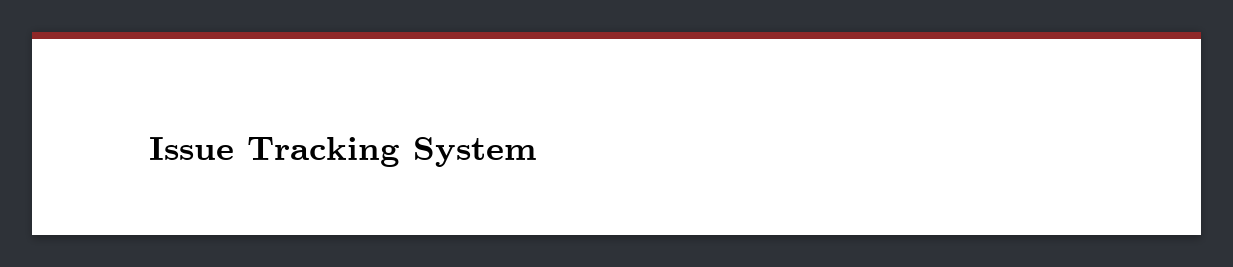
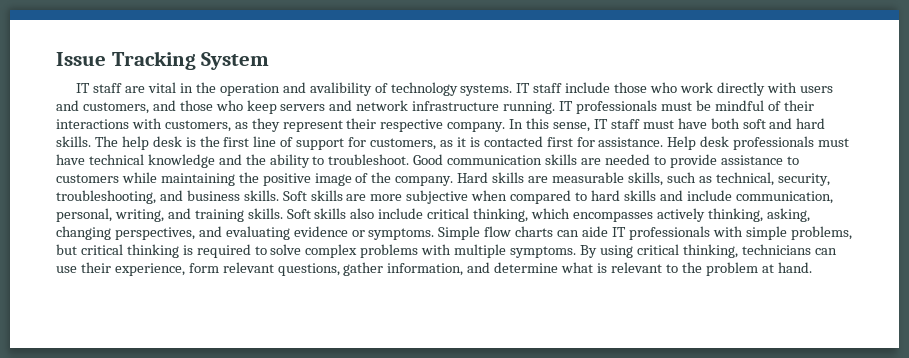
+ IT staff are vital in the operation and avalibility of technology systems. IT staff include those who work directly with users and customers, and those who keep servers and network infrastructure running. IT professionals must be mindful of their interactions with customers, as they represent their respective company. In this sense, IT staff must have both soft and hard skills. The help desk is the first line of support for customers, as it is contacted first for assistance. Help desk professionals must have technical knowledge and the ability to troubleshoot. Good communication skills are needed to provide assistance to customers while maintaining the positive image of the company. Hard skills are measurable skills, such as technical, security, troubleshooting, and business skills. Soft skills are more subjective when compared to hard skills and include communication, personal, writing, and training skills. Soft skills also include critical thinking, which encompasses actively thinking, asking, changing perspectives, and evaluating evidence or symptoms. Simple flow charts can aide IT professionals with simple problems, but critical thinking is required to solve complex problems with multiple symptoms. By using critical thinking, technicians can use their experience, form relevant questions, gather information, and determine what is relevant to the problem at hand.

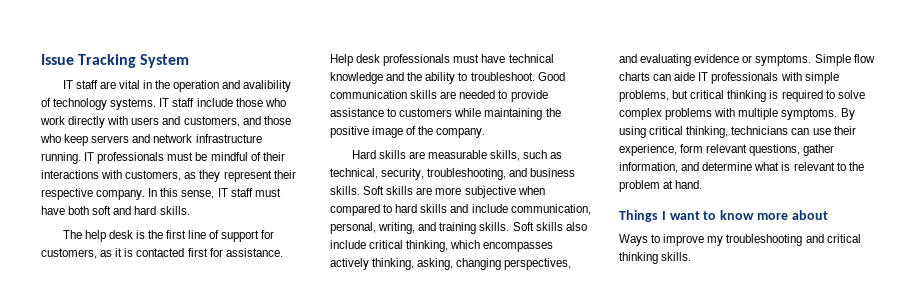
- In this sense, IT staff must have both soft and hard skills. The help desk is the first line of support for customers, as it is contacted first for assistance.
+ In this sense, IT staff must have both soft and hard skills.
+ The help desk is the first line of support for customers, as it is contacted first for assistance.
- Good communication skills are needed to provide assistance to customers while maintaining the positive image of the company. Hard skills are measurable skills, such as technical, security, troubleshooting, and business skills.
+ Good communication skills are needed to provide assistance to customers while maintaining the positive image of the company.
+ Hard skills are measurable skills, such as technical, security, troubleshooting, and business skills.
+ Things I want to know more about
+ Ways to improve my troubleshooting and critical thinking skills.

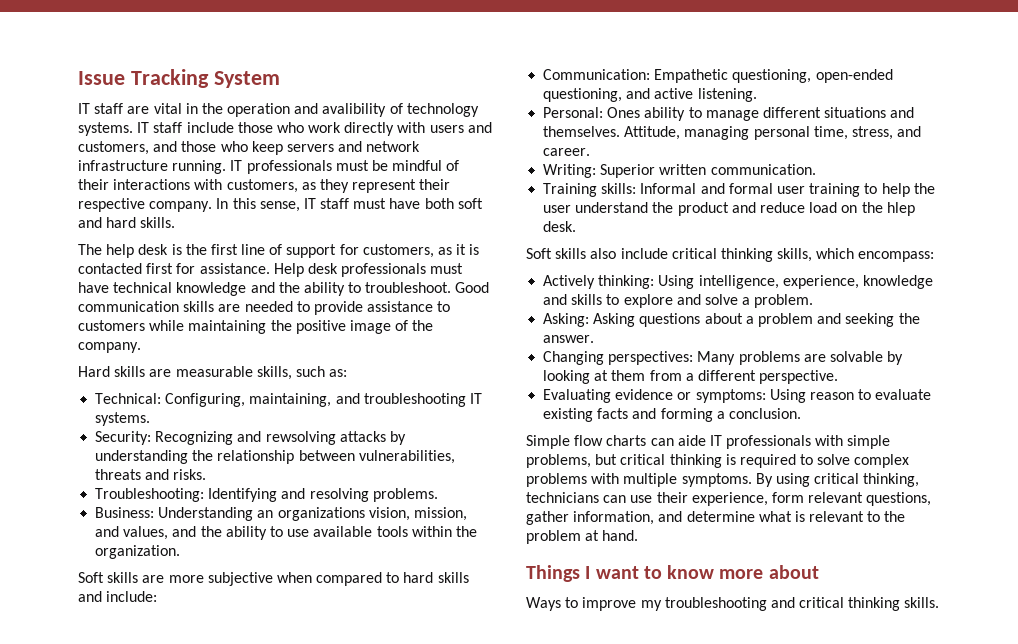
- Hard skills are measurable skills, such as technical, security, troubleshooting, and business skills. Soft skills are more subjective when compared to hard skills and include communication, personal, writing, and training skills. Soft skills also include critical thinking, which encompasses actively thinking, asking, changing perspectives, and evaluating evidence or symptoms. Simple flow charts can aide IT professionals with simple problems, but critical thinking is required to solve complex problems with multiple symptoms.
+ Hard skills are measurable skills, such as:
+ Technical: Configuring, maintaining, and troubleshooting IT systems.
+ Security: Recognizing and rewsolving attacks by understanding the relationship between vulnerabilities, threats and risks.
+ Troubleshooting: Identifying and resolving problems.
+ Business: Understanding an organizations vision, mission, and values, and the ability to use available tools within the organization.
+ Soft skills are more subjective when compared to hard skills and include:
+ Communication: Empathetic questioning, open-ended questioning, and active listening.
+ Personal: Ones ability to manage different situations and themselves. Attitude, managing personal time, stress, and career.
+ Writing: Superior written communication.
+ Training skills: Informal and formal user training to help the user understand the product and reduce load on the hlep desk.
+ Soft skills also include critical thinking skills, which encompass:
+ Actively thinking: Using intelligence, experience, knowledge and skills to explore and solve a problem.
+ Asking: Asking questions about a problem and seeking the answer.
+ Changing perspectives: Many problems are solvable by looking at them from a different perspective.
+ Evaluating evidence or symptoms: Using reason to evaluate existing facts and forming a conclusion.
+ Simple flow charts can aide IT professionals with simple problems, but critical thinking is required to solve complex problems with multiple symptoms.

